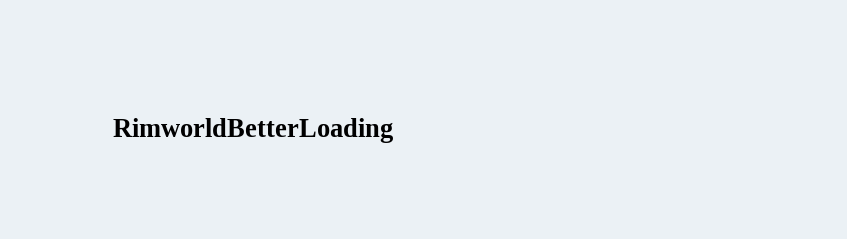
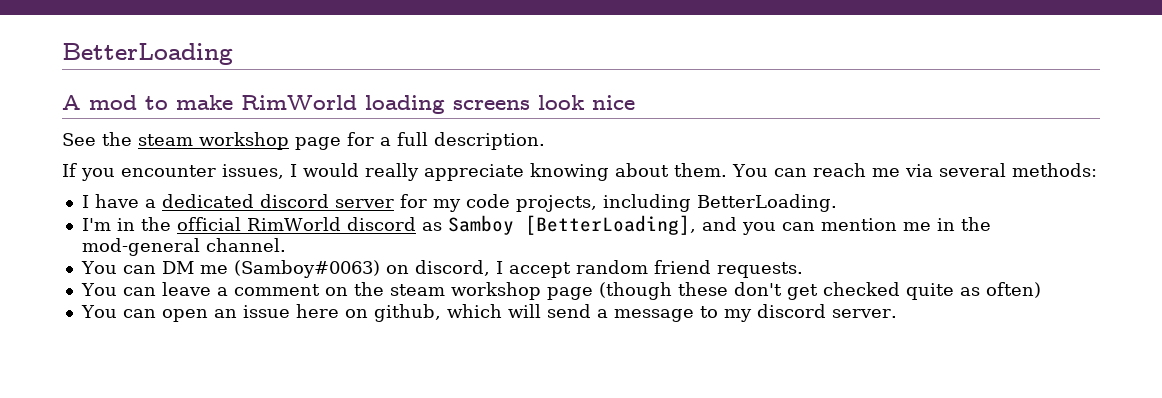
- RimworldBetterLoading
+ BetterLoading
+ A mod to make RimWorld loading screens look nice
+ See the steam workshop page for a full description.
+ If you encounter issues, I would really appreciate knowing about them. You can reach me via several methods:
+ I have a dedicated discord server for my code projects, including BetterLoading.
+ I'm in the official RimWorld discord as Samboy [BetterLoading], and you can mention me in the mod-general channel.
+ You can DM me (Samboy#0063) on discord, I accept random friend requests.
+ You can leave a comment on the steam workshop page (though these don't get checked quite as often)
+ You can open an issue here on github, which will send a message to my discord server.

